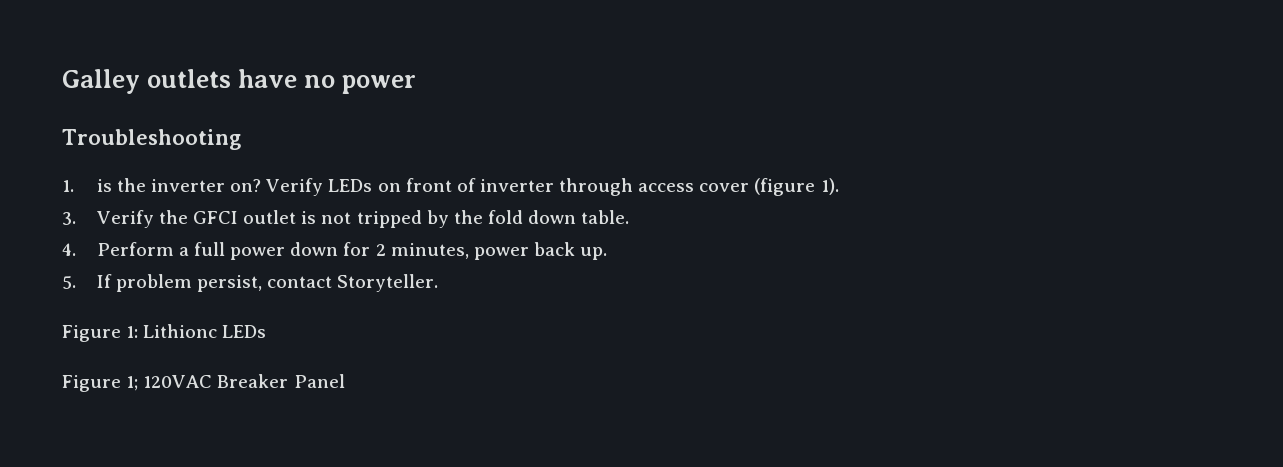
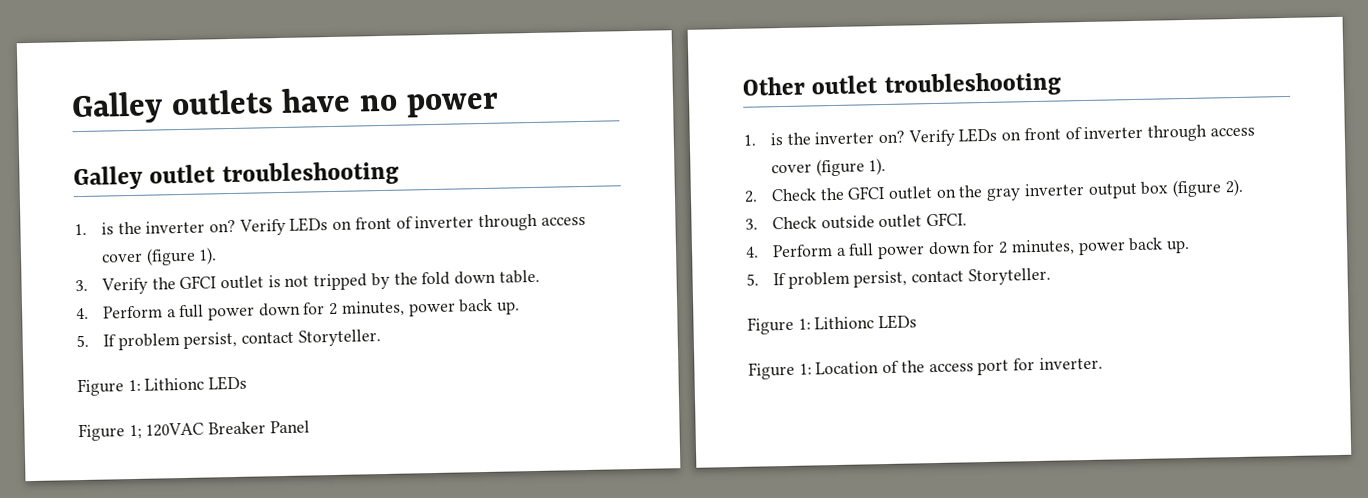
- Troubleshooting
+ Galley outlet troubleshooting
+ Other outlet troubleshooting
+ 1. is the inverter on? Verify LEDs on front of inverter through access cover (figure 1).
+ 2. Check the GFCI outlet on the gray inverter output box (figure 2).
+ 3. Check outside outlet GFCI.
+ 4. Perform a full power down for 2 minutes, power back up.
+ 5. If problem persist, contact Storyteller.
+ Figure 1: Lithionc LEDs
+ Figure 1: Location of the access port for inverter.

